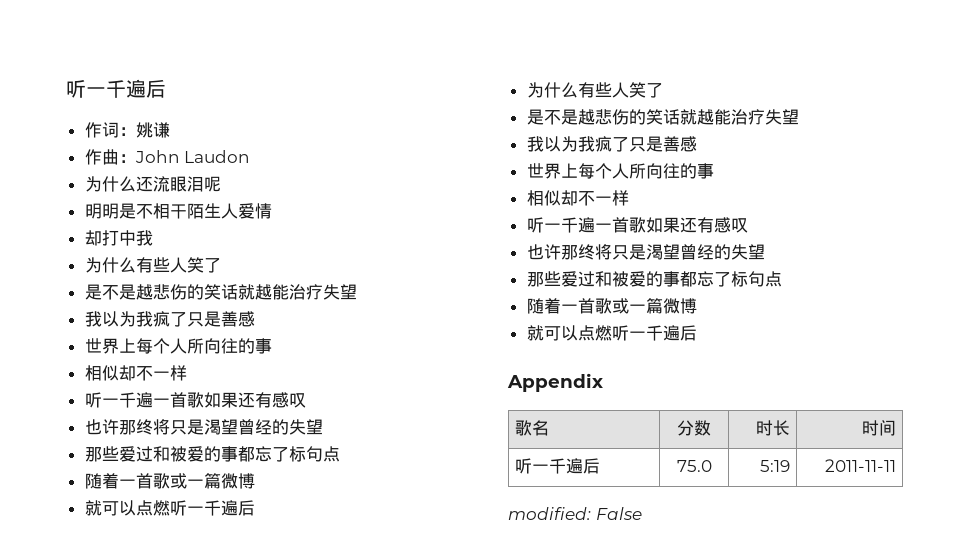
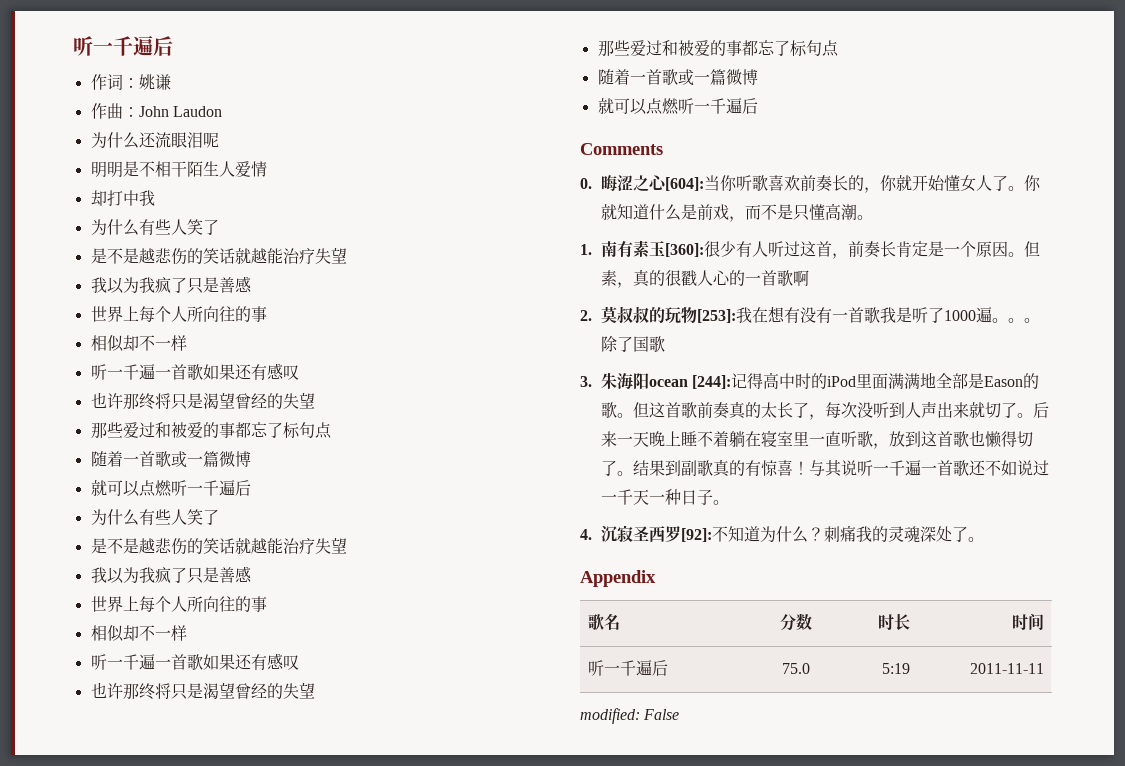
+ Comments
+ 0.晦涩之心[604]:当你听歌喜欢前奏长的，你就开始懂女人了。你就知道什么是前戏，而不是只懂高潮。
+ 1.南有素玉[360]:很少有人听过这首，前奏长肯定是一个原因。但素，真的很戳人心的一首歌啊
+ 2.莫叔叔的玩物[253]:我在想有没有一首歌我是听了1000遍。。。除了国歌
+ 3.朱海阳ocean [244]:记得高中时的iPod里面满满地全部是Eason的歌。但这首歌前奏真的太长了，每次没听到人声出来就切了。后来一天晚上睡不着躺在寝室里一直听歌，放到这首歌也懒得切了。结果到副歌真的有惊喜！与其说听一千遍一首歌还不如说过一千天一种日子。
+ 4.沉寂圣西罗[92]:不知道为什么？刺痛我的灵魂深处了。

